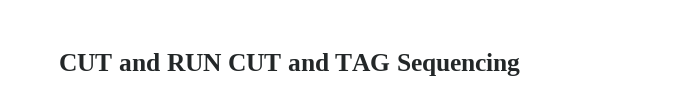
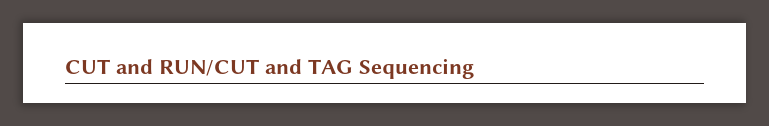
- CUT and RUN CUT and TAG Sequencing
+ CUT and RUN/CUT and TAG Sequencing

